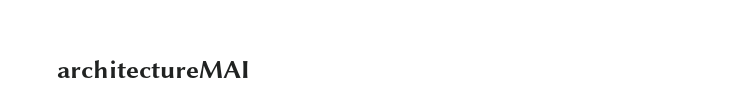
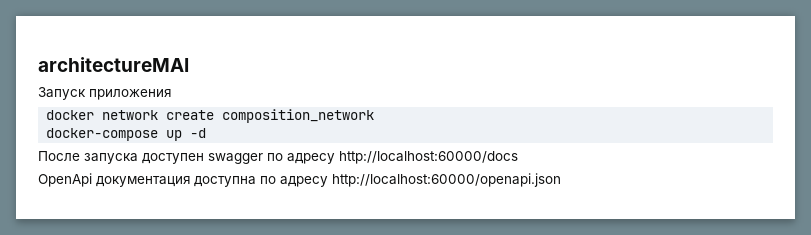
+ Запуск приложения
+ docker network create composition_network
+ docker-compose up -d
+ После запуска доступен swagger по адресу http://localhost:60000/docs
+ OpenApi документация доступна по адресу http://localhost:60000/openapi.json

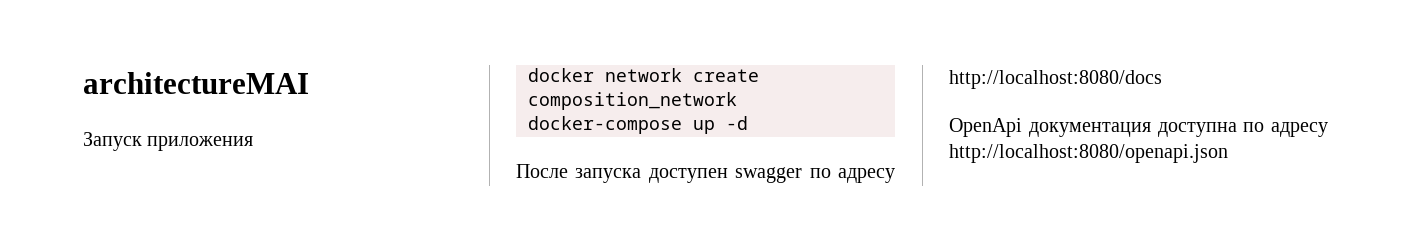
- После запуска доступен swagger по адресу http://localhost:60000/docs
+ После запуска доступен swagger по адресу http://localhost:8080/docs
- OpenApi документация доступна по адресу http://localhost:60000/openapi.json
+ OpenApi документация доступна по адресу http://localhost:8080/openapi.json

